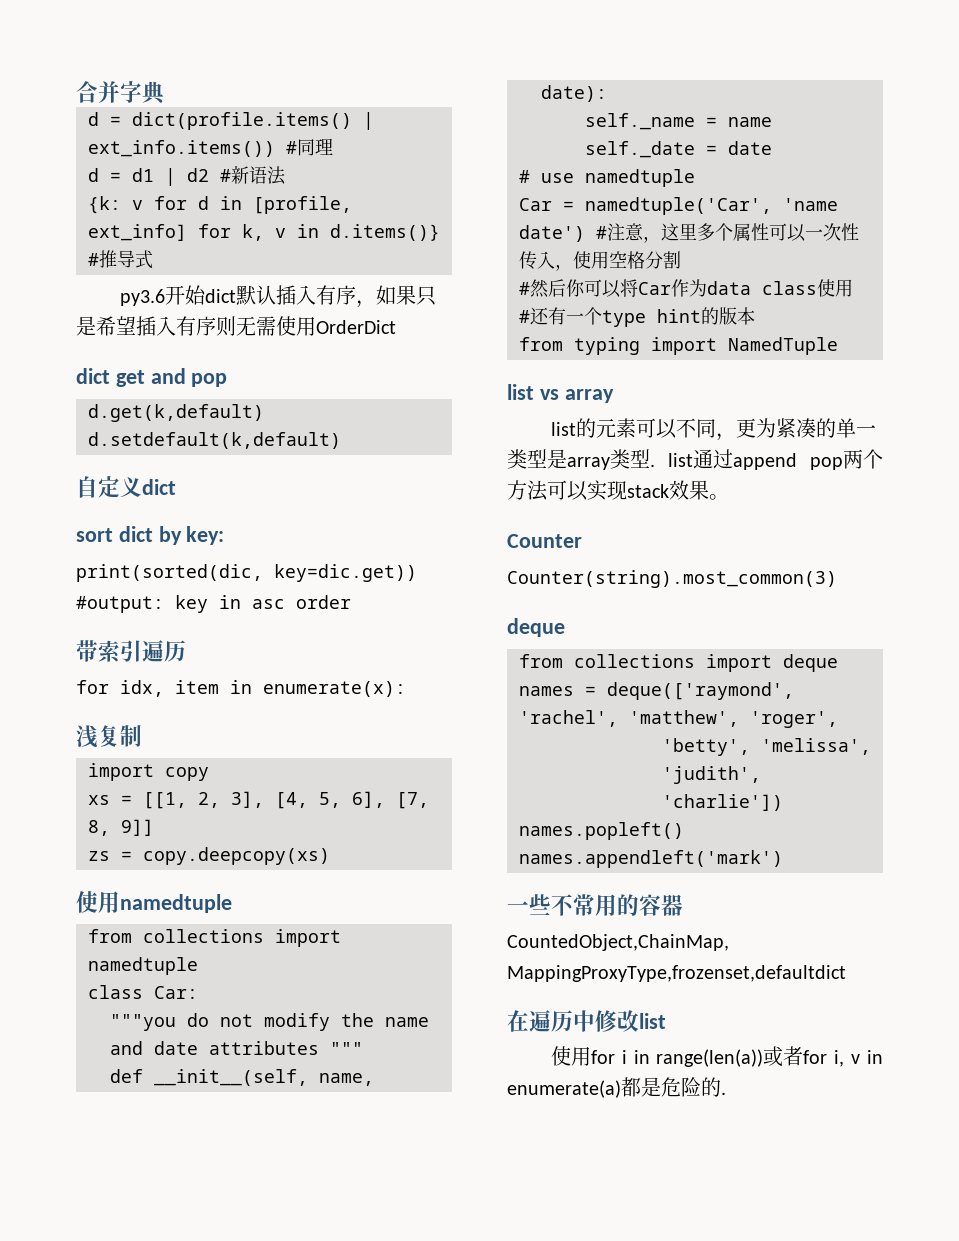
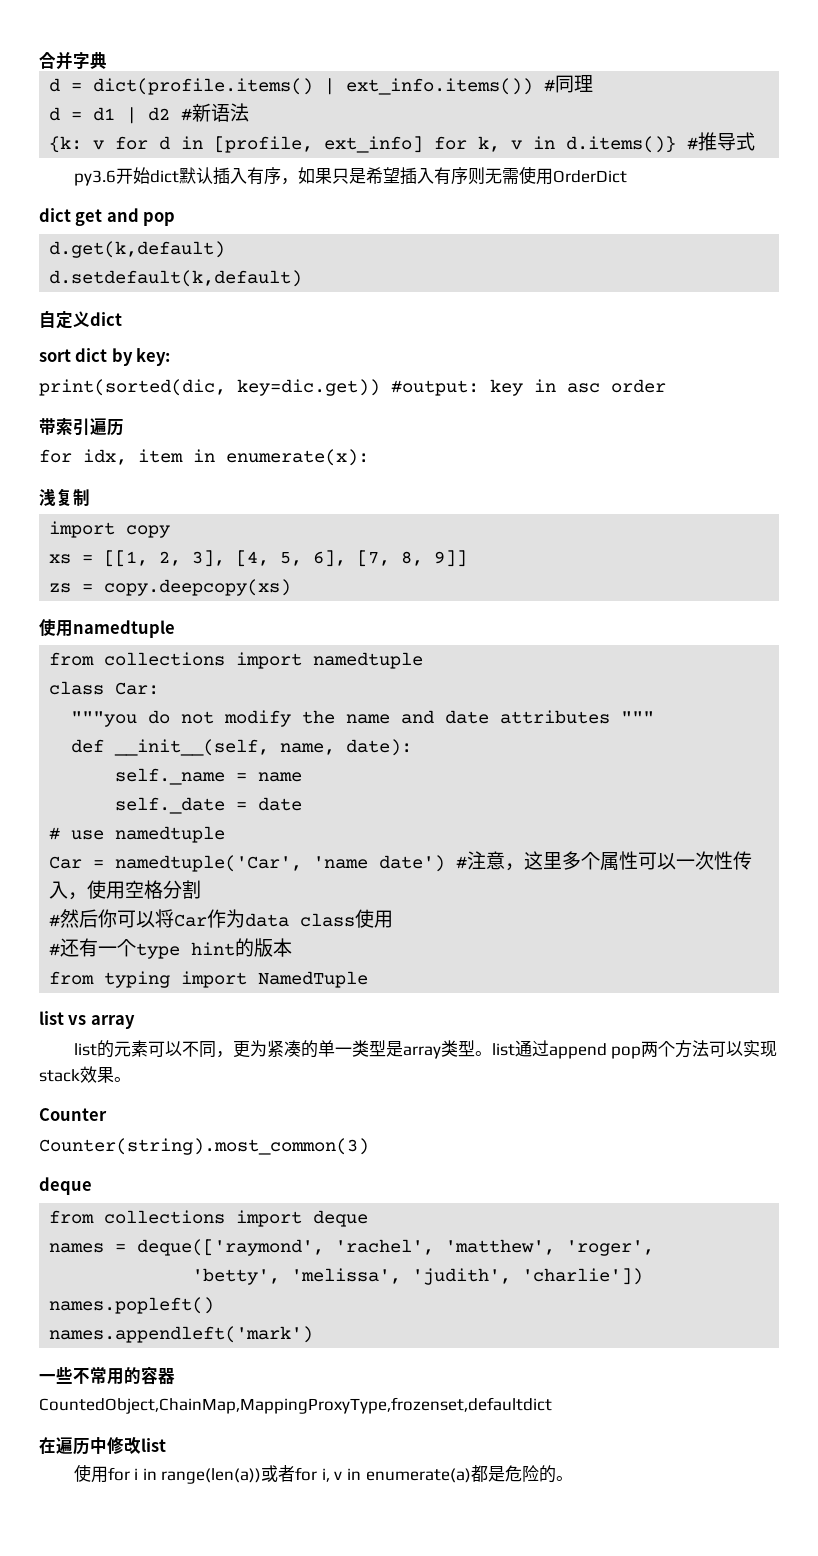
- list的元素可以不同，更为紧凑的单一类型是array类型. list通过append pop两个方法可以实现stack效果。
+ list的元素可以不同，更为紧凑的单一类型是array类型。list通过append pop两个方法可以实现stack效果。
- 使用for i in range(len(a))或者for i, v in enumerate(a)都是危险的.
+ 使用for i in range(len(a))或者for i, v in enumerate(a)都是危险的。

